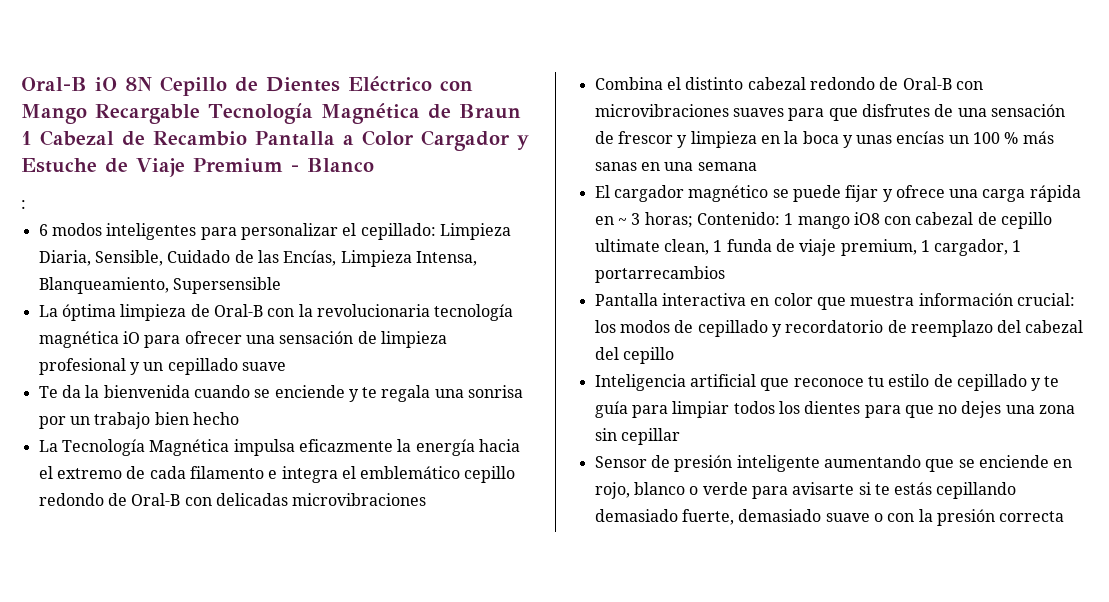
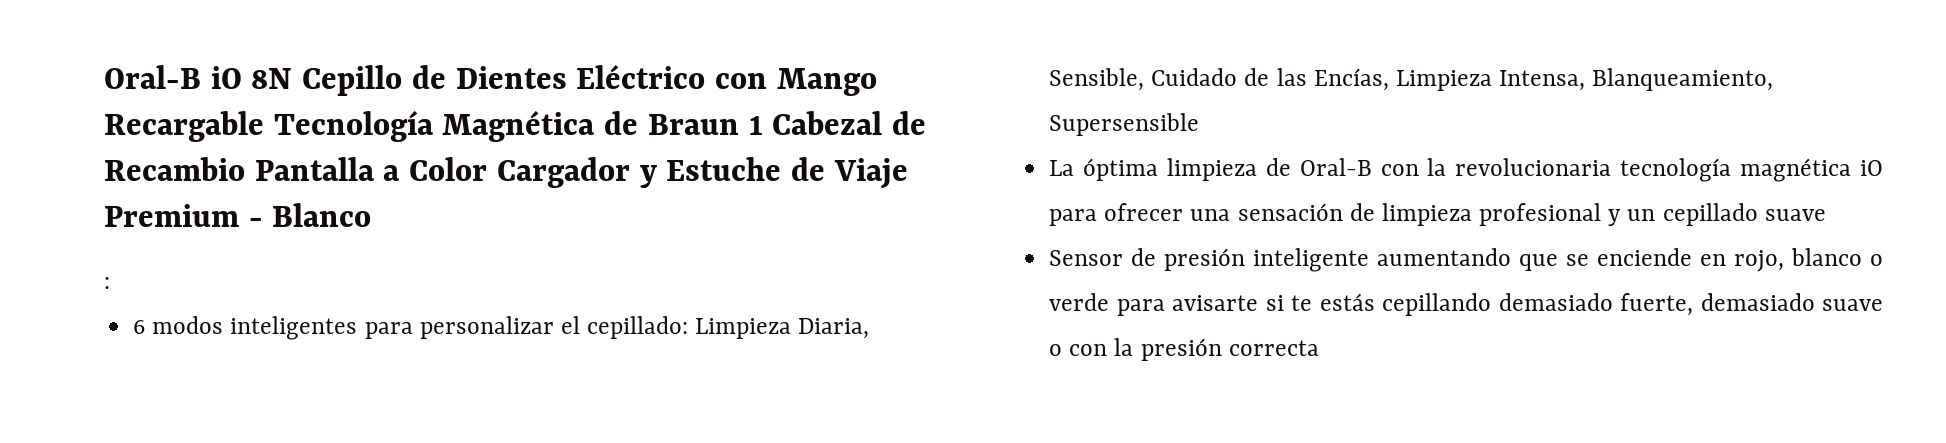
- Te da la bienvenida cuando se enciende y te regala una sonrisa por un trabajo bien hecho
- La Tecnología Magnética impulsa eficazmente la energía hacia el extremo de cada filamento e integra el emblemático cepillo redondo de Oral-B con delicadas microvibraciones
- Combina el distinto cabezal redondo de Oral-B con microvibraciones suaves para que disfrutes de una sensación de frescor y limpieza en la boca y unas encías un 100 % más sanas en una semana
- El cargador magnético se puede fijar y ofrece una carga rápida en ~ 3 horas; Contenido: 1 mango iO8 con cabezal de cepillo ultimate clean, 1 funda de viaje premium, 1 cargador, 1 portarrecambios
- Pantalla interactiva en color que muestra información crucial: los modos de cepillado y recordatorio de reemplazo del cabezal del cepillo
- Inteligencia artificial que reconoce tu estilo de cepillado y te guía para limpiar todos los dientes para que no dejes una zona sin cepillar

